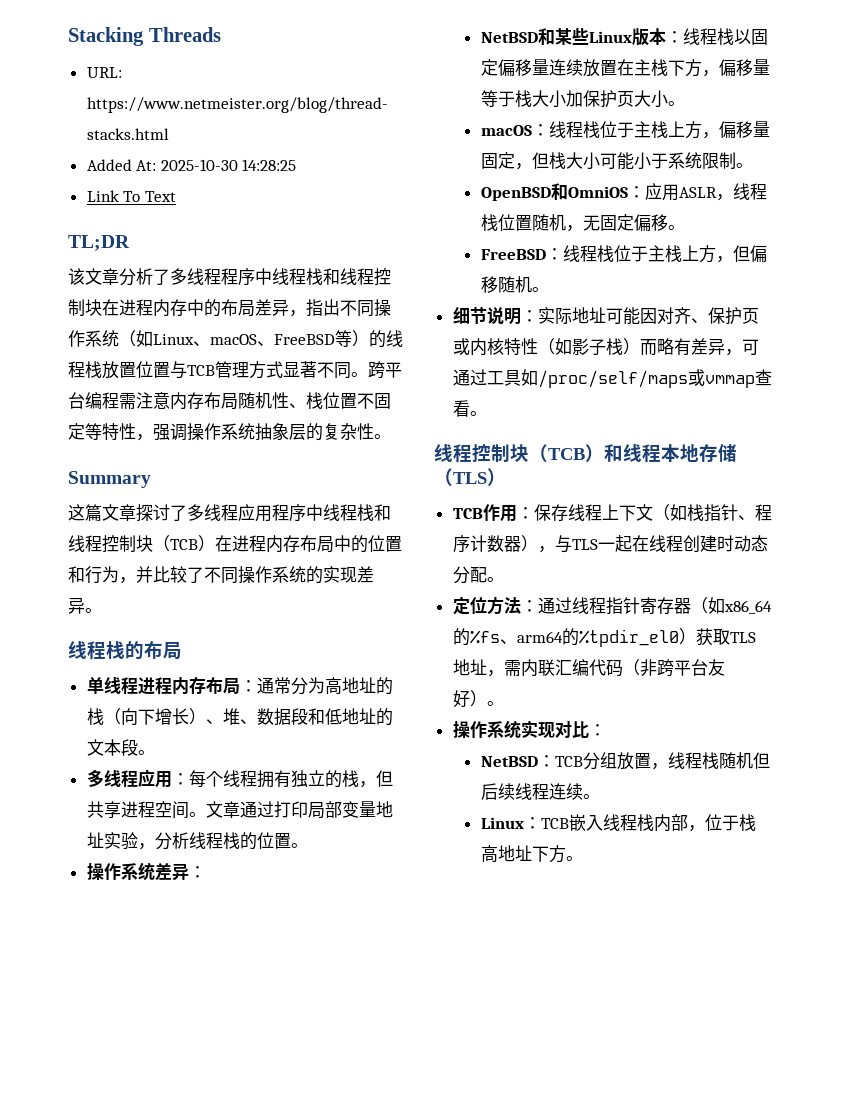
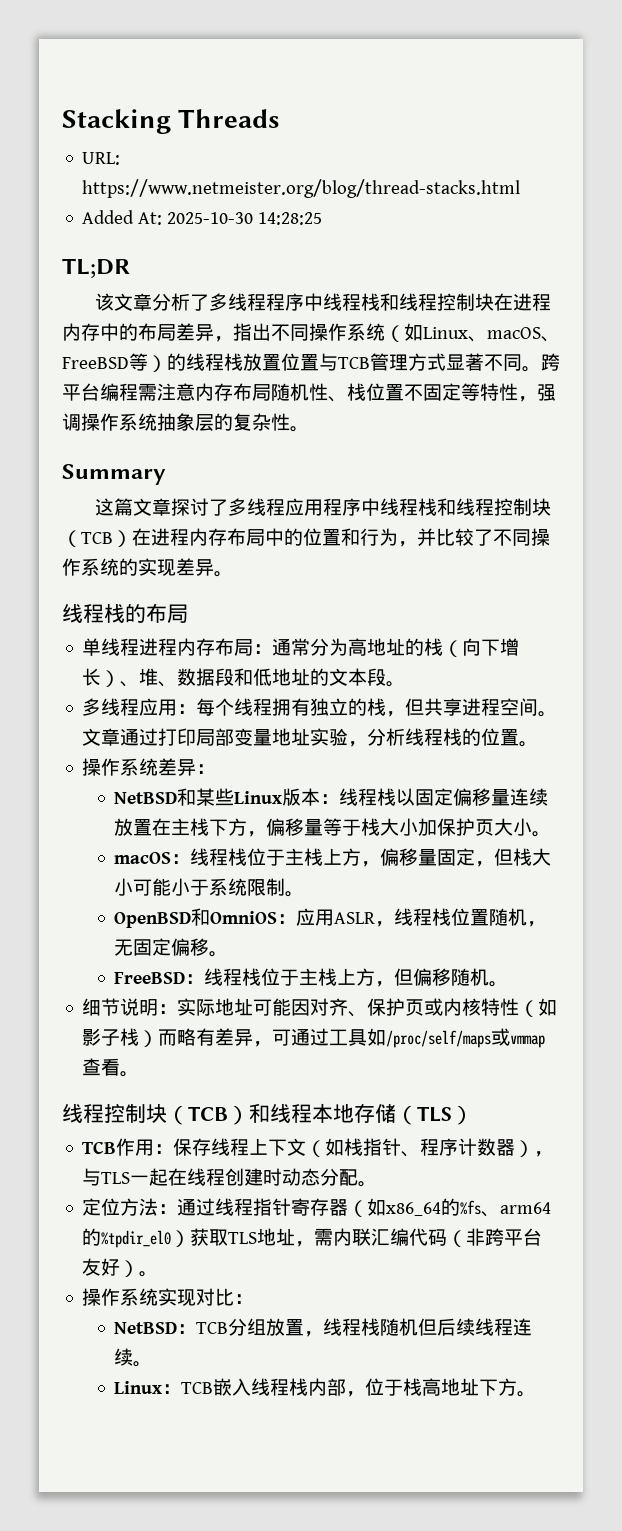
- Link To Text

